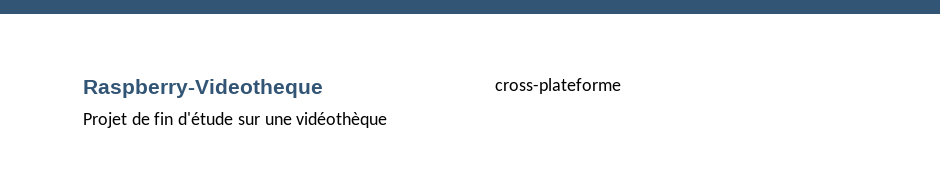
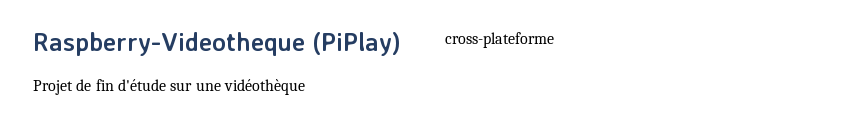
- Raspberry-Videotheque
+ Raspberry-Videotheque (PiPlay)

